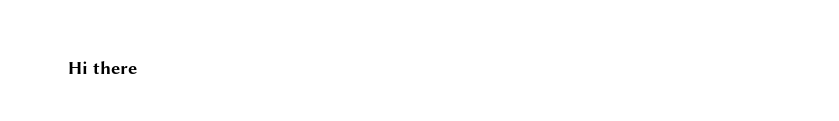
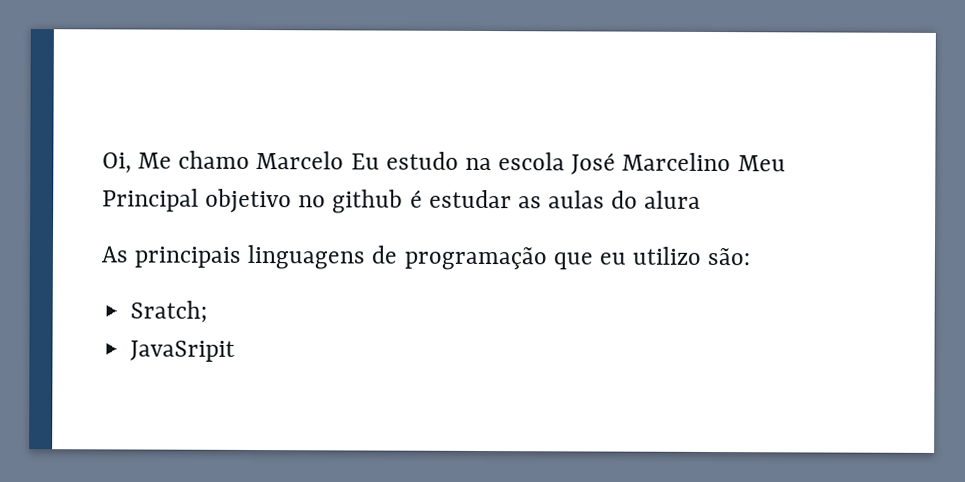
- Hi there
+ Oi, Me chamo Marcelo Eu estudo na escola José Marcelino Meu Principal objetivo no github é estudar as aulas do alura
+ As principais linguagens de programação que eu utilizo são:
+ Sratch;
+ JavaSripit

